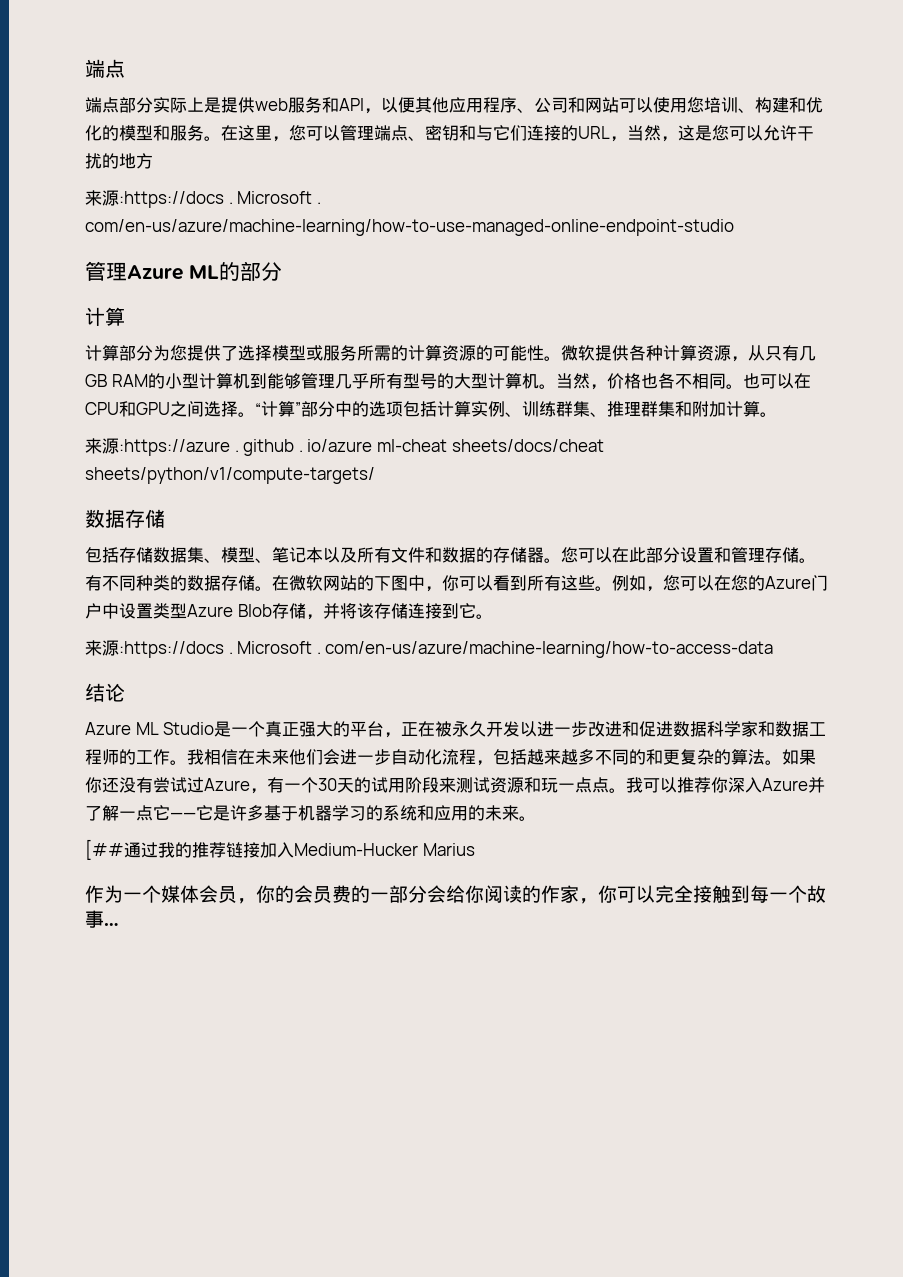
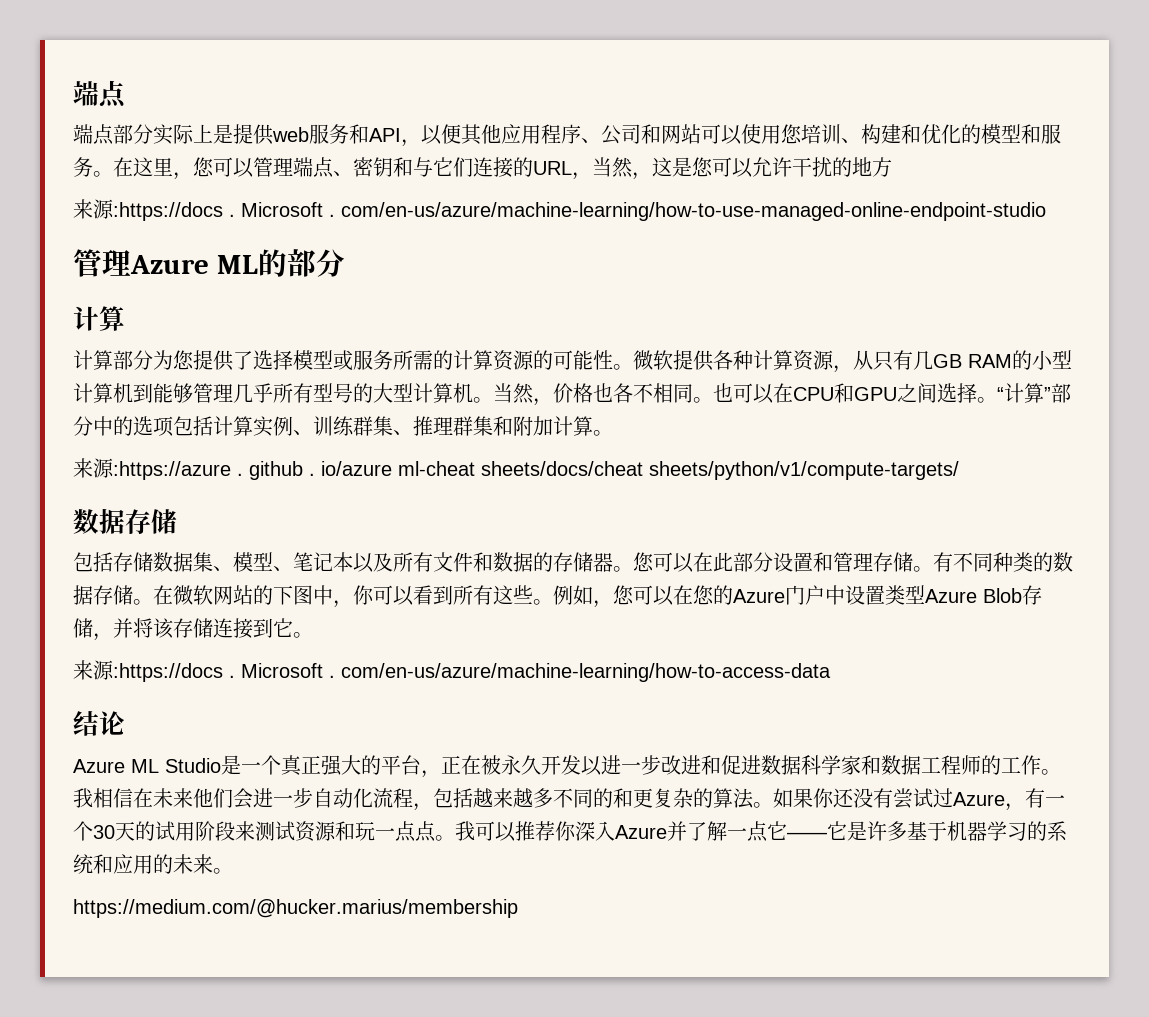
- [##通过我的推荐链接加入Medium-Hucker Marius
- 作为一个媒体会员，你的会员费的一部分会给你阅读的作家，你可以完全接触到每一个故事…
+ https://medium.com/@hucker.marius/membership

